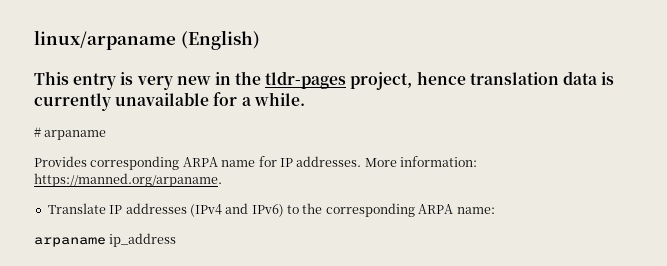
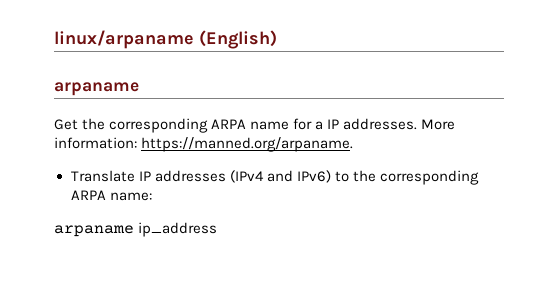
  linux/arpaname (English)
- This entry is very new in the tldr-pages project, hence translation data is currently unavailable for a while.
- # arpaname
+ arpaname
- Provides corresponding ARPA name for IP addresses.
+ Get the corresponding ARPA name for a IP addresses.

